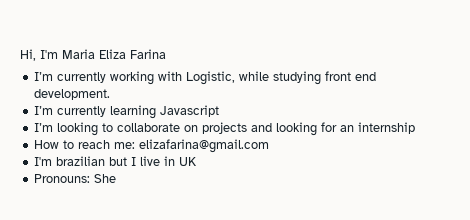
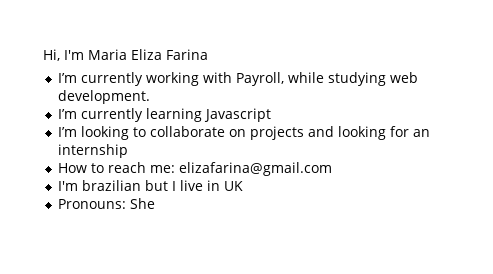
- I’m currently working with Logistic, while studying front end development.
+ I’m currently working with Payroll, while studying web development.

